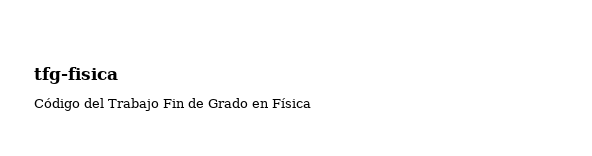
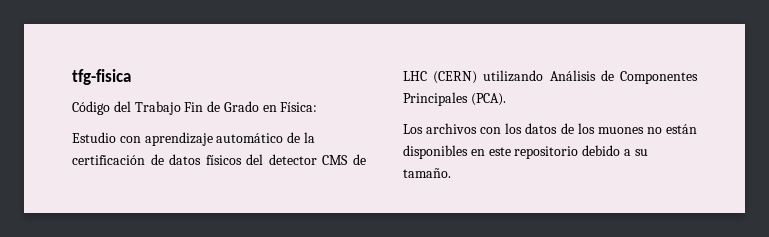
- Código del Trabajo Fin de Grado en Física
+ Código del Trabajo Fin de Grado en Física:
+ Estudio con aprendizaje automático de la certificación de datos físicos del detector CMS de LHC (CERN) utilizando Análisis de Componentes Principales (PCA).
+ Los archivos con los datos de los muones no están disponibles en este repositorio debido a su tamaño.

